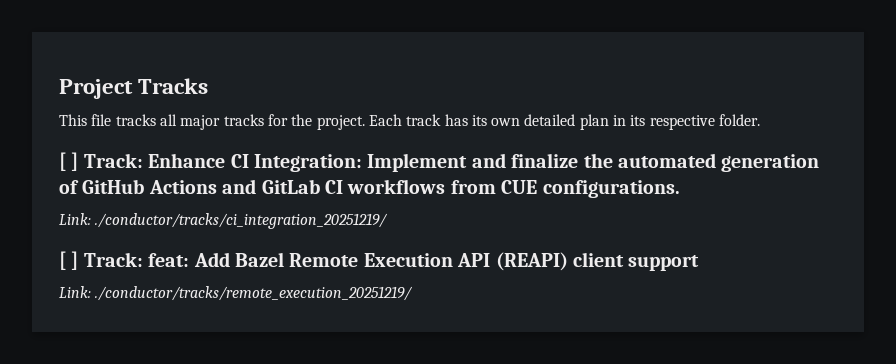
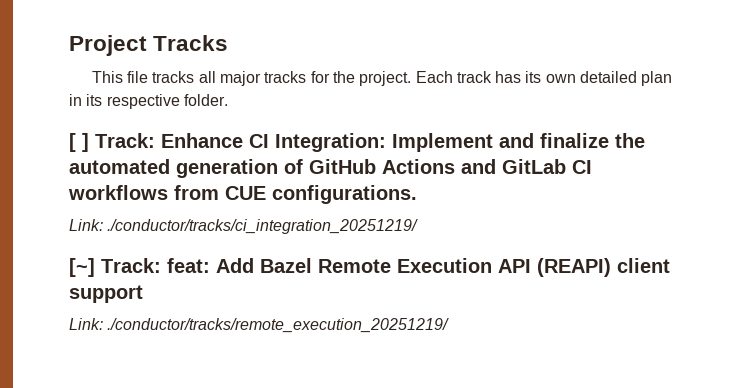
- [ ] Track: feat: Add Bazel Remote Execution API (REAPI) client support
+ [~] Track: feat: Add Bazel Remote Execution API (REAPI) client support

